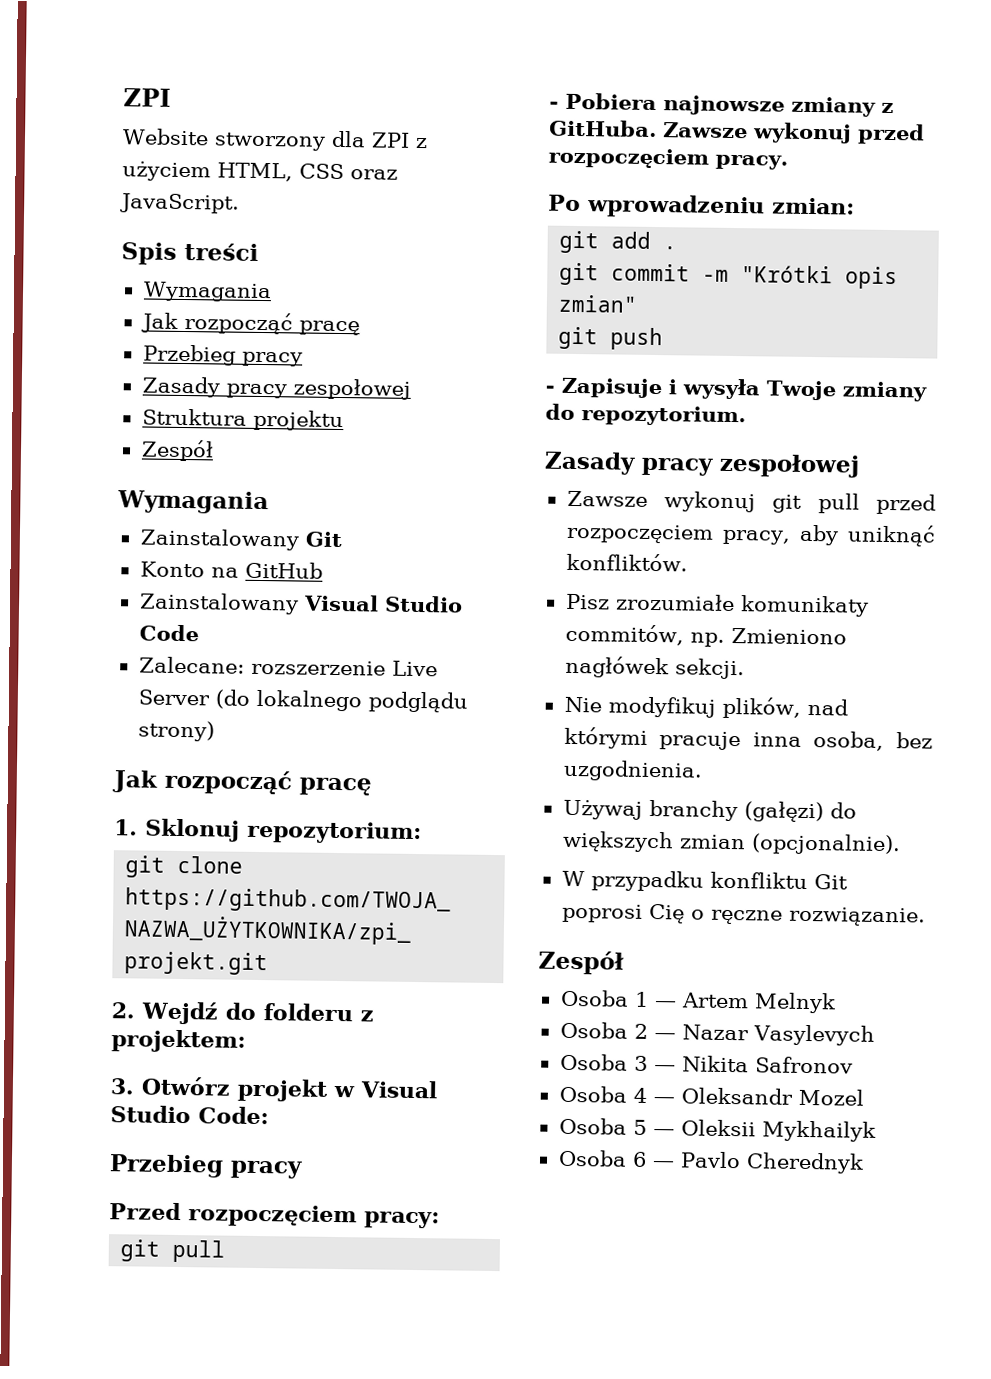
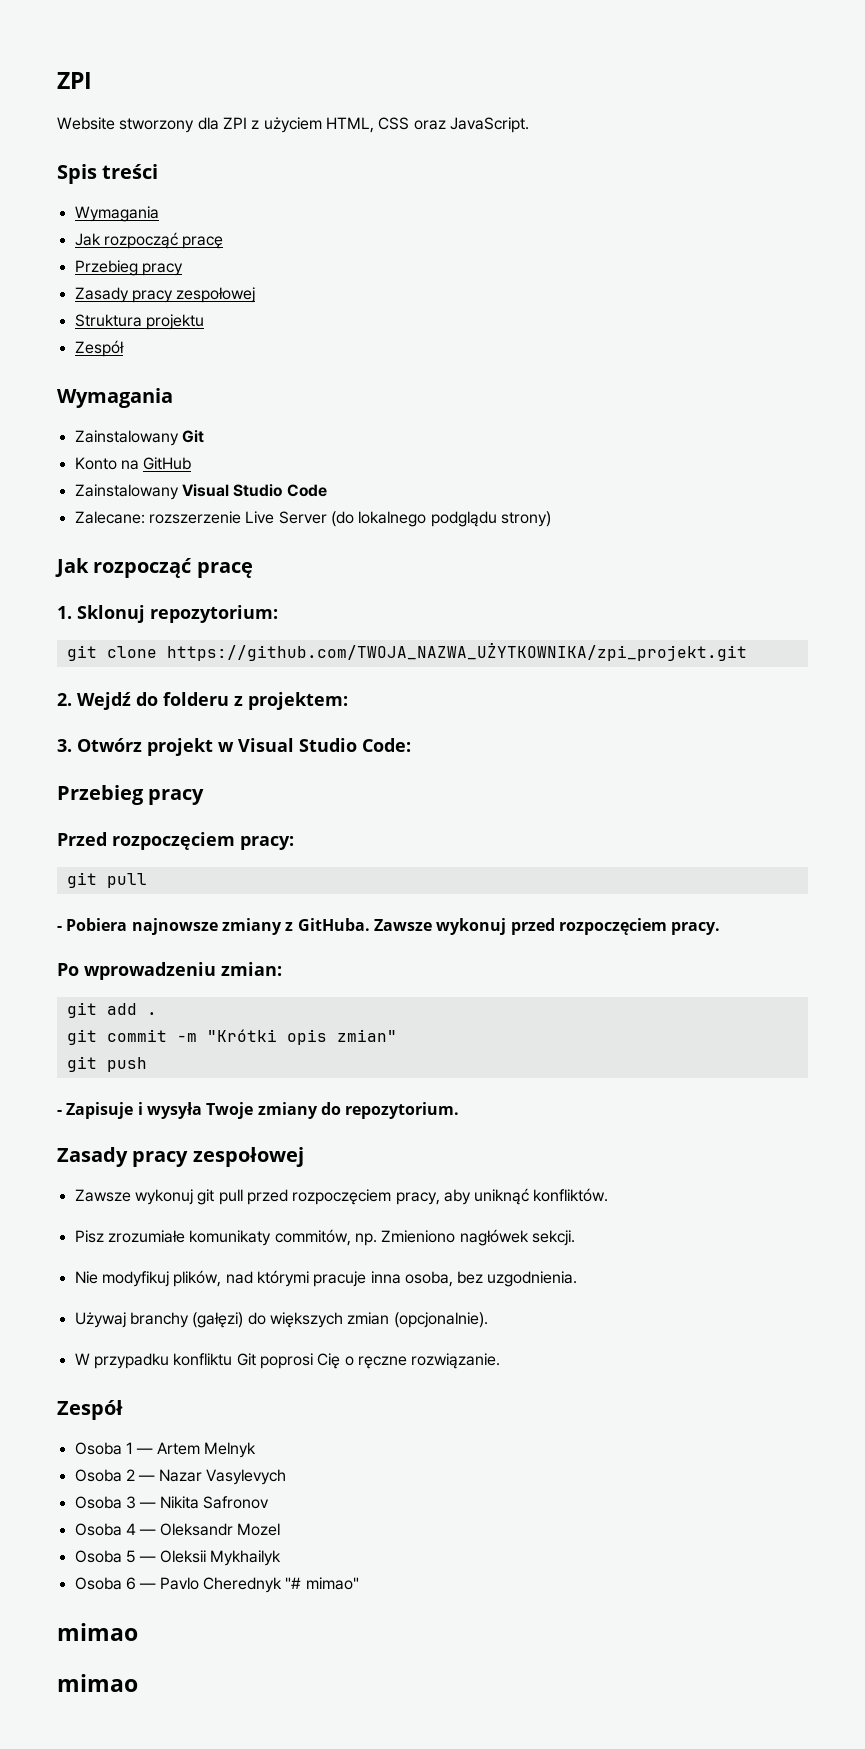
- Osoba 6 — Pavlo Cherednyk
+ Osoba 6 — Pavlo Cherednyk "# mimao"
+ mimao
+ mimao

